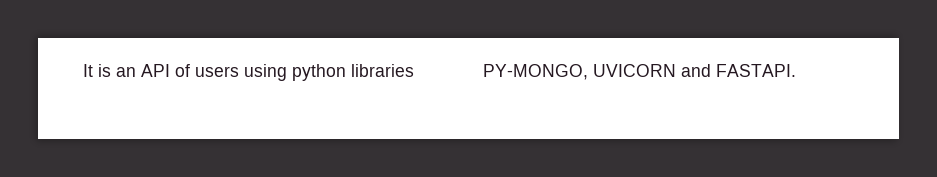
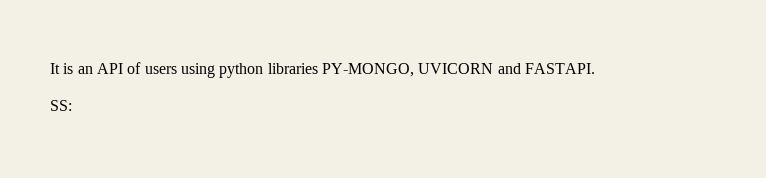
+ SS:

